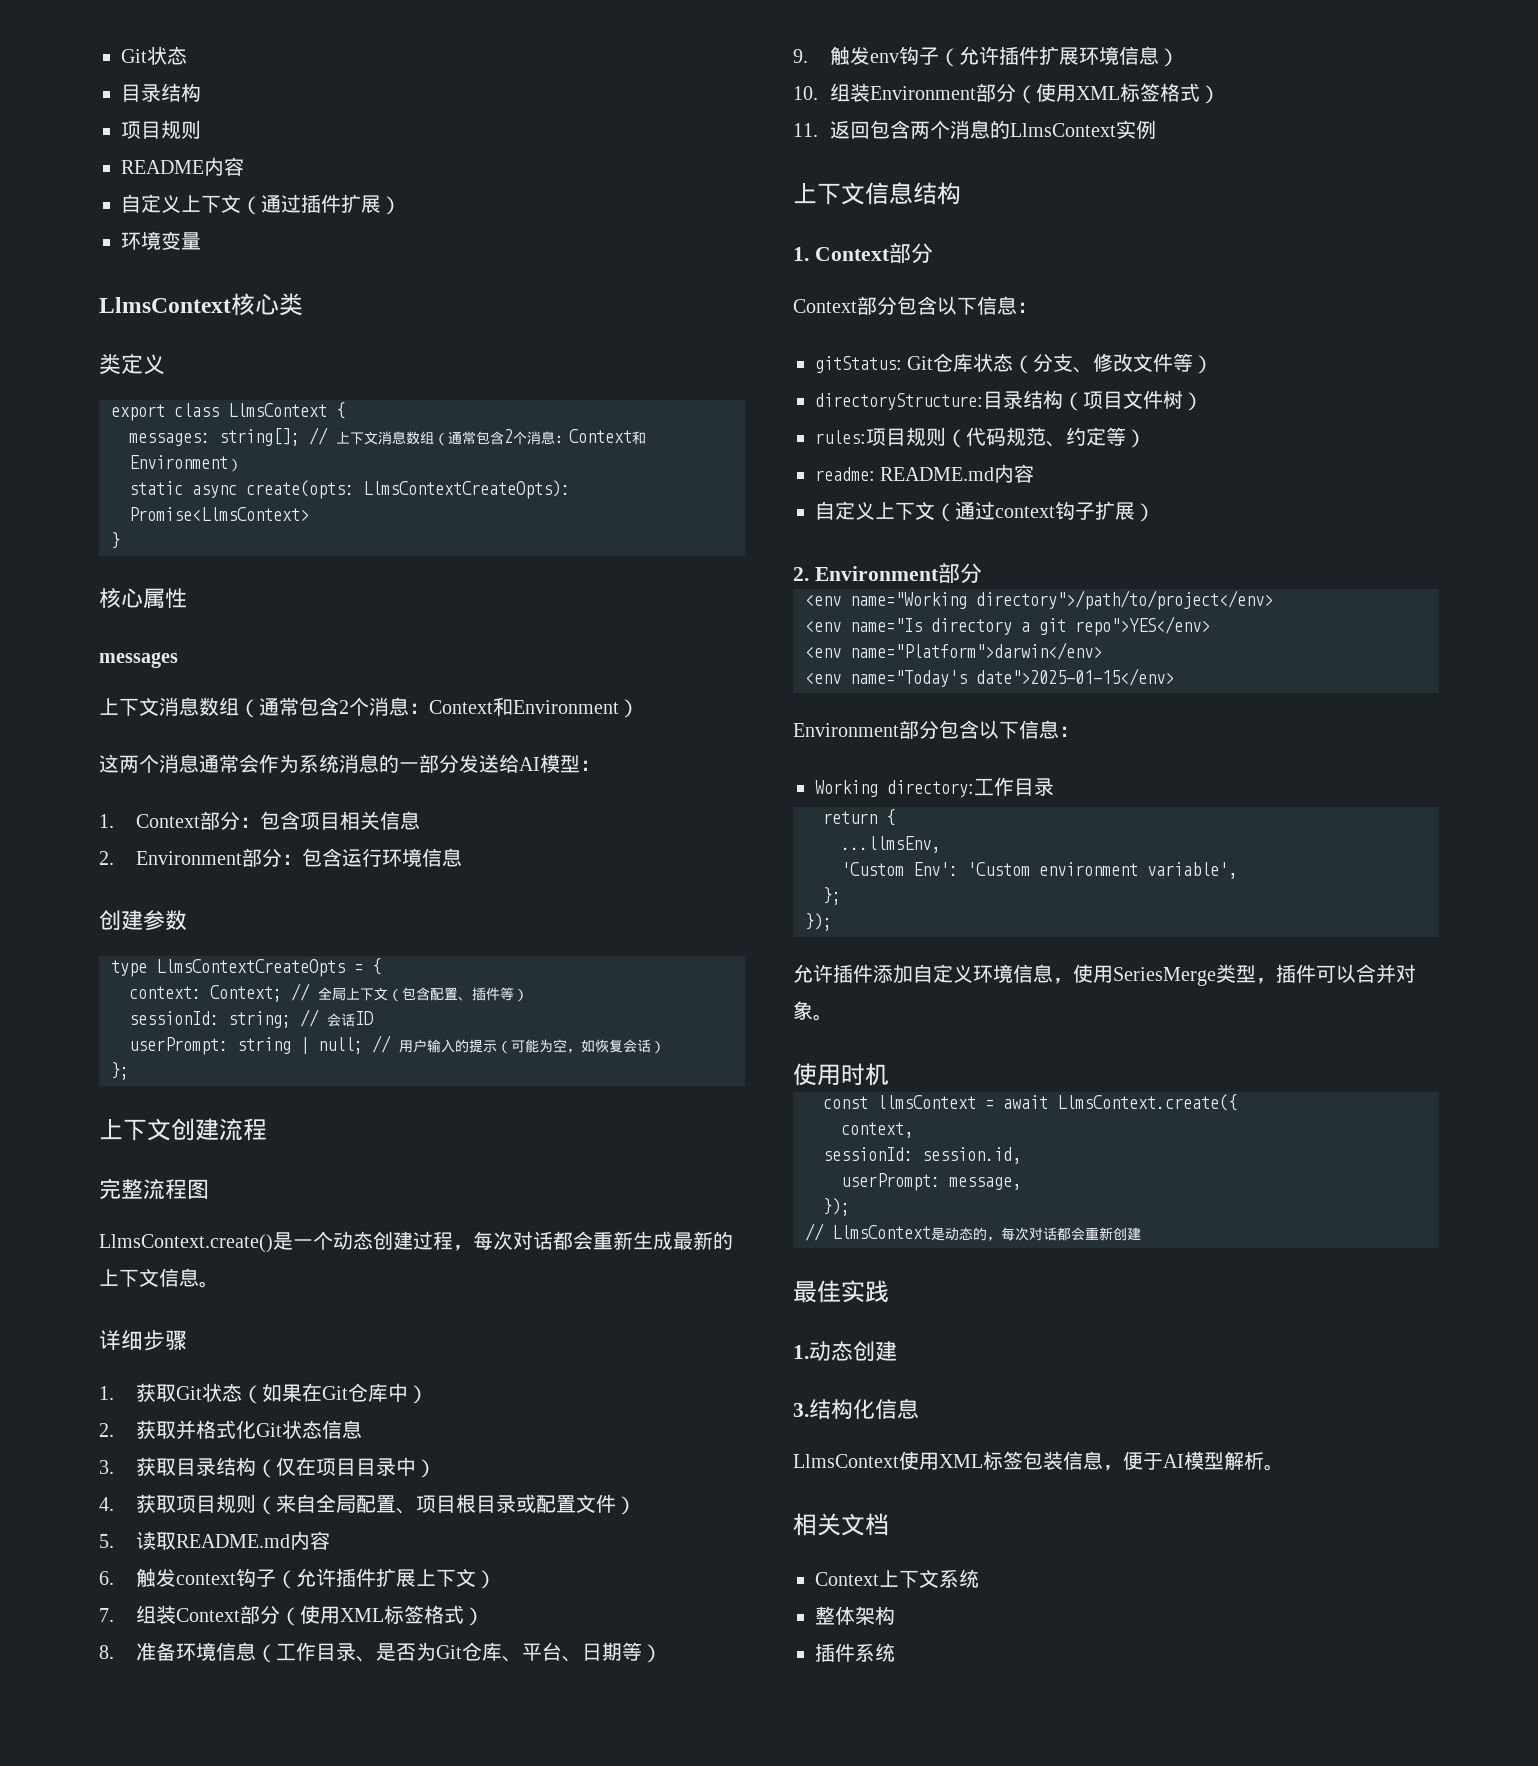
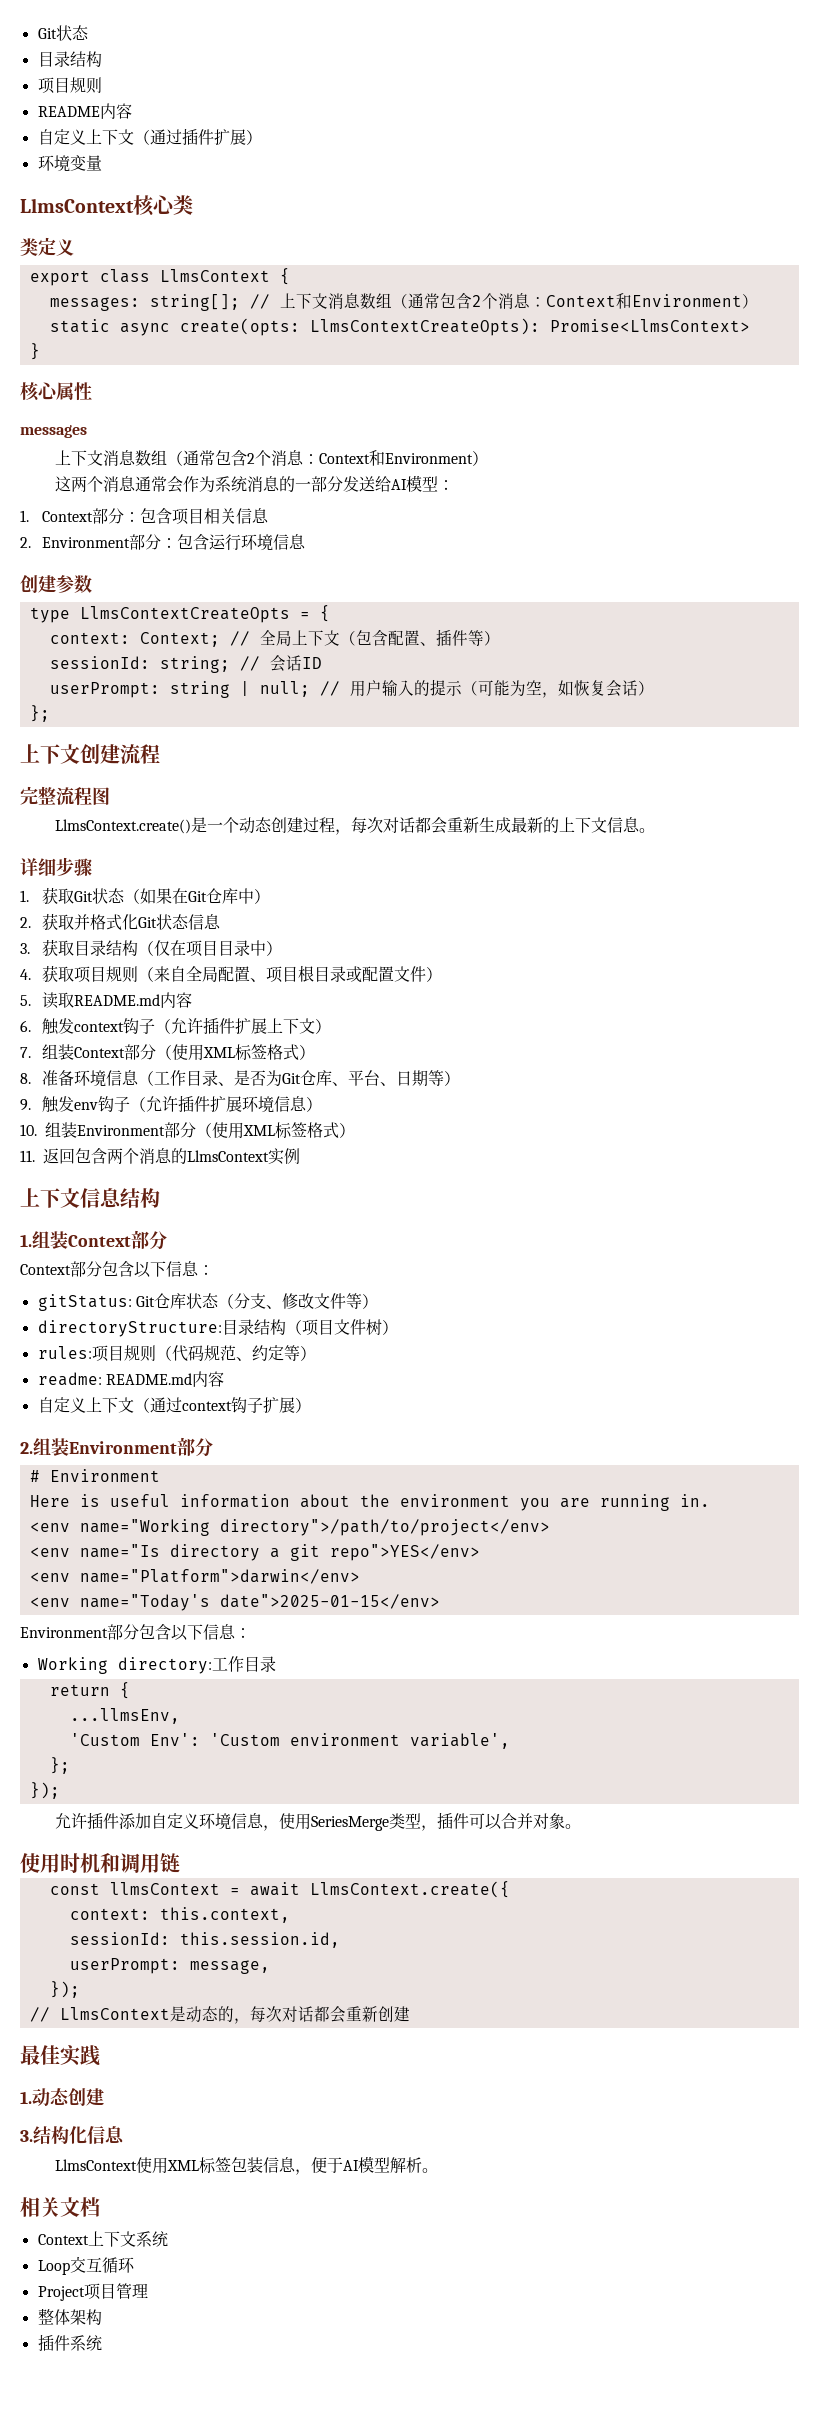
  上下文信息结构
- 1. Context部分
+ 1.组装Context部分
  自定义上下文（通过context钩子扩展）
- 2. Environment部分
+ 2.组装Environment部分
+ # Environment
+ Here is useful information about the environment you are running in.
- 使用时机
+ 使用时机和调用链
- context,
- sessionId: session.id,
+ context: this.context,
+ sessionId: this.session.id,
+ Loop交互循环
+ Project项目管理

